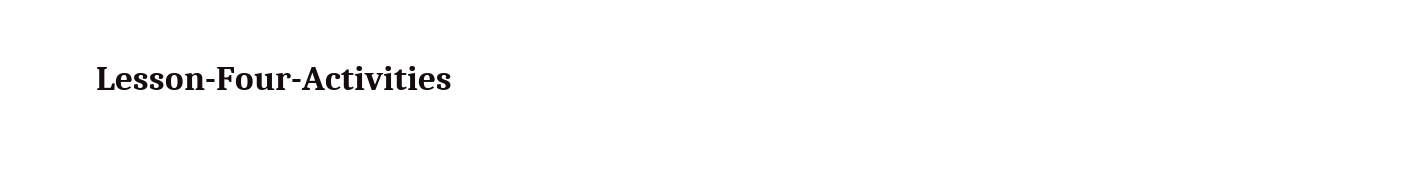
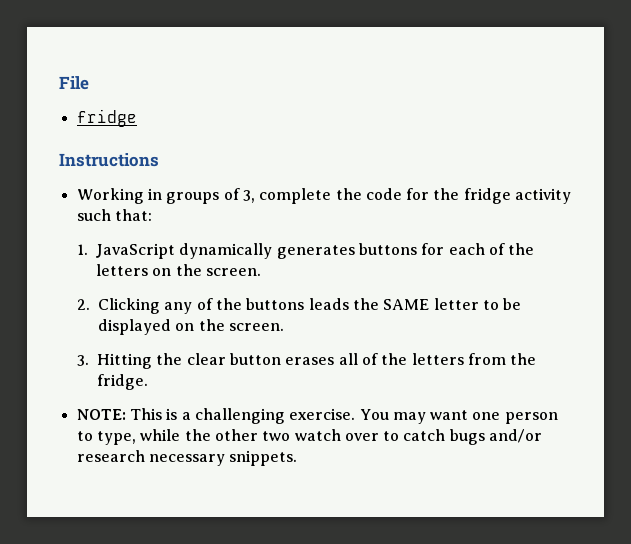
- Lesson-Four-Activities
+ File
+ fridge
+ Instructions
+ Working in groups of 3, complete the code for the fridge activity such that:
+ 1. JavaScript dynamically generates buttons for each of the letters on the screen.
+ 2. Clicking any of the buttons leads the SAME letter to be displayed on the screen.
+ 3. Hitting the clear button erases all of the letters from the fridge.
+ NOTE: This is a challenging exercise. You may want one person to type, while the other two watch over to catch bugs and/or research necessary snippets.

